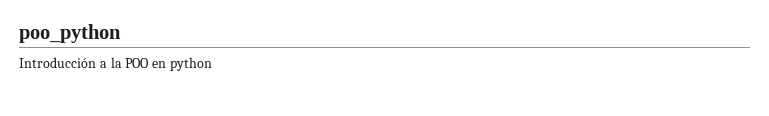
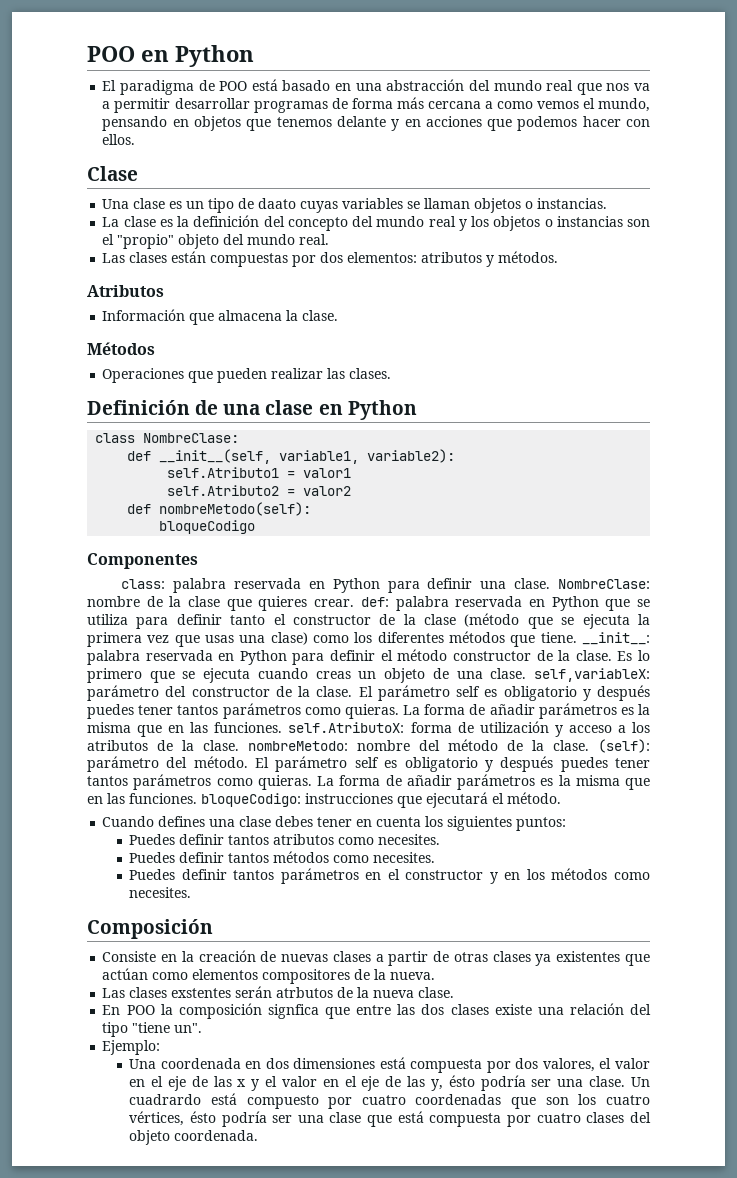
- poo_python
- Introducción a la POO en python
+ POO en Python
+ El paradigma de POO está basado en una abstracción del mundo real que nos va a permitir desarrollar programas de forma más cercana a como vemos el mundo, pensando en objetos que tenemos delante y en acciones que podemos hacer con ellos.
+ Clase
+ Una clase es un tipo de daato cuyas variables se llaman objetos o instancias.
+ La clase es la definición del concepto del mundo real y los objetos o instancias son el "propio" objeto del mundo real.
+ Las clases están compuestas por dos elementos: atributos y métodos.
+ Atributos
+ Información que almacena la clase.
+ Métodos
+ Operaciones que pueden realizar las clases.
+ Definición de una clase en Python
+ class NombreClase:
+ def __init__(self, variable1, variable2):
+ self.Atributo1 = valor1
+ self.Atributo2 = valor2
+ def nombreMetodo(self):
+ bloqueCodigo
+ Componentes
+ class: palabra reservada en Python para definir una clase. NombreClase: nombre de la clase que quieres crear. def: palabra reservada en Python que se utiliza para definir tanto el constructor de la clase (método que se ejecuta la primera vez que usas una clase) como los diferentes métodos que tiene. __init__: palabra reservada en Python para definir el método constructor de la clase. Es lo primero que se ejecuta cuando creas un objeto de una clase. self,variableX: parámetro del constructor de la clase. El parámetro self es obligatorio y después puedes tener tantos parámetros como quieras. La forma de añadir parámetros es la misma que en las funciones. self.AtributoX: forma de utilización y acceso a los atributos de la clase. nombreMetodo: nombre del método de la clase. (self): parámetro del método. El parámetro self es obligatorio y después puedes tener tantos parámetros como quieras. La forma de añadir parámetros es la misma que en las funciones. bloqueCodigo: instrucciones que ejecutará el método.
+ Cuando defines una clase debes tener en cuenta los siguientes puntos:
+ Puedes definir tantos atributos como necesites.
+ Puedes definir tantos métodos como necesites.
+ Puedes definir tantos parámetros en el constructor y en los métodos como necesites.
+ Composición
+ Consiste en la creación de nuevas clases a partir de otras clases ya existentes que actúan como elementos compositores de la nueva.
+ Las clases exstentes serán atrbutos de la nueva clase.
+ En POO la composición signfica que entre las dos clases existe una relación del tipo "tiene un".
+ Ejemplo:
+ Una coordenada en dos dimensiones está compuesta por dos valores, el valor en el eje de las x y el valor en el eje de las y, ésto podría ser una clase. Un cuadrardo está compuesto por cuatro coordenadas que son los cuatro vértices, ésto podría ser una clase que está compuesta por cuatro clases del objeto coordenada.

